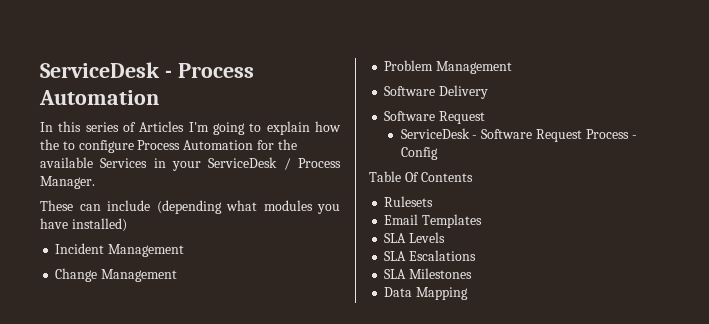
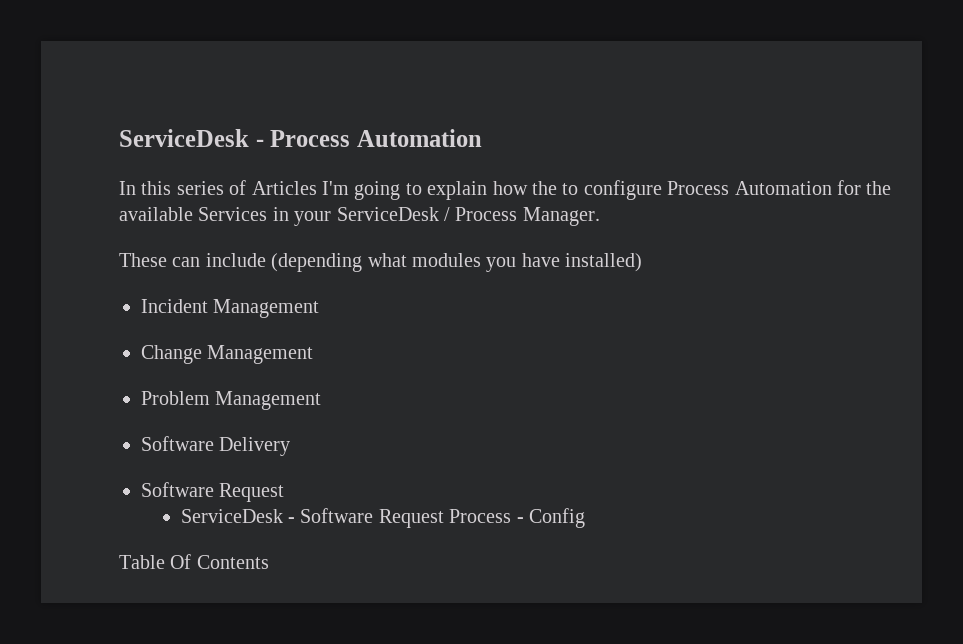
- Rulesets
- Email Templates
- SLA Levels
- SLA Escalations
- SLA Milestones
- Data Mapping

